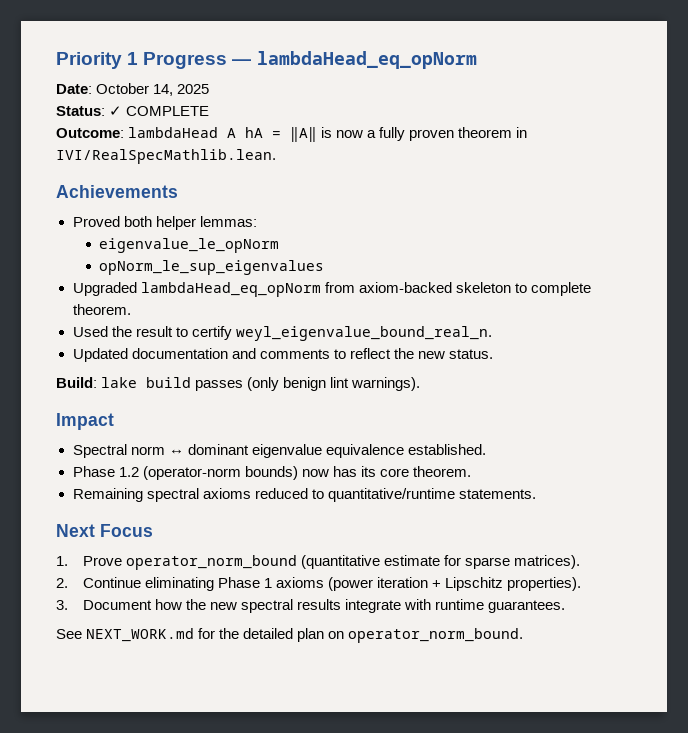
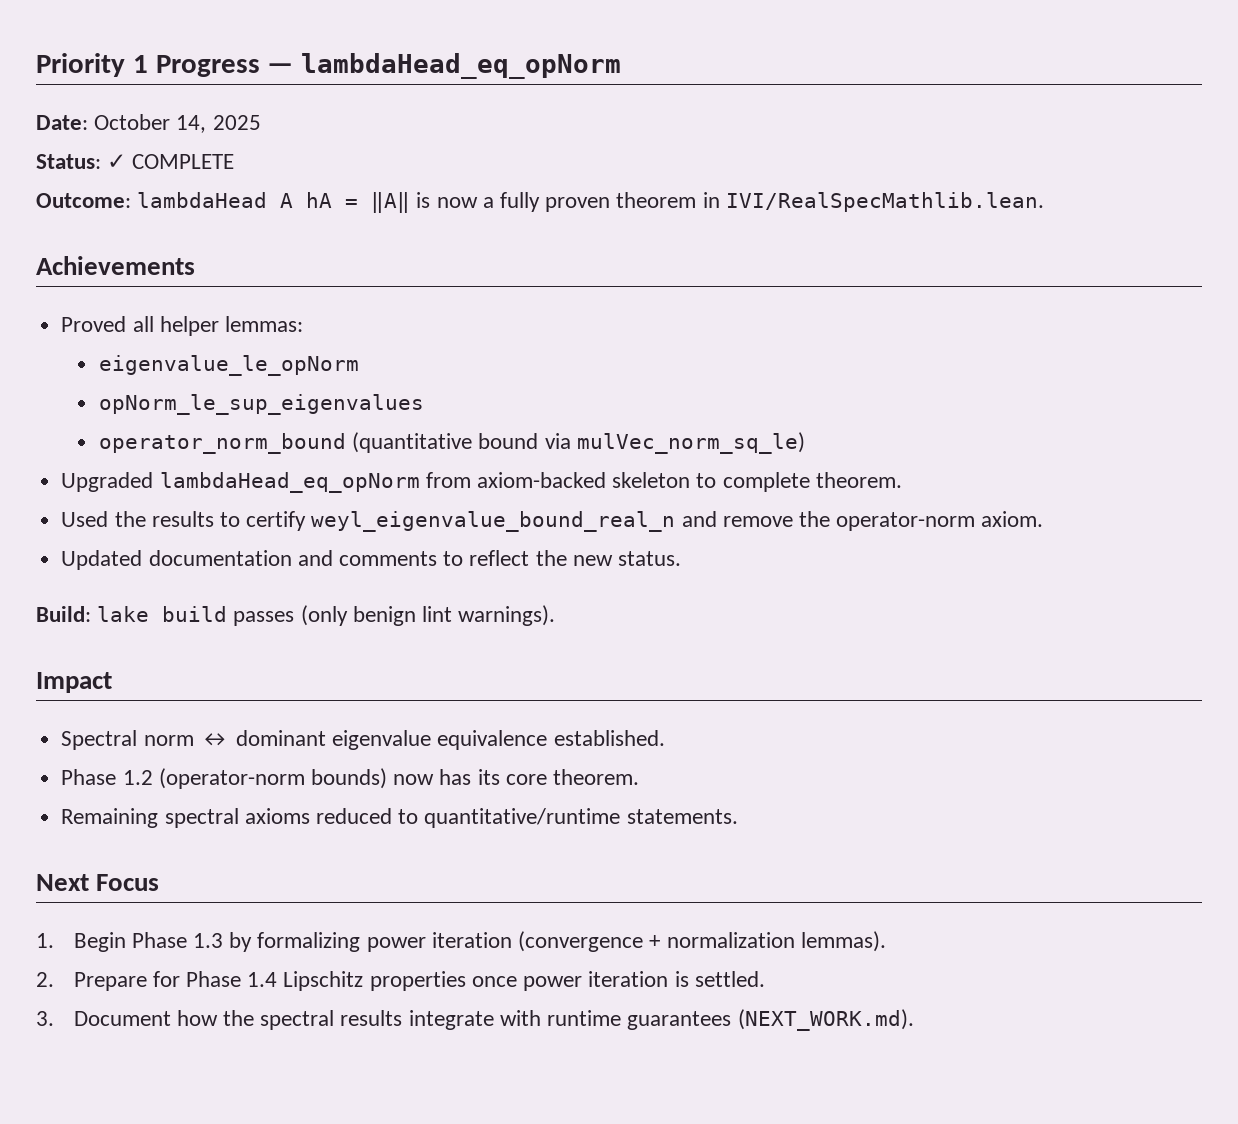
- Proved both helper lemmas:
+ Proved all helper lemmas:
+ operator_norm_bound (quantitative bound via mulVec_norm_sq_le)
- Used the result to certify weyl_eigenvalue_bound_real_n.
+ Used the results to certify weyl_eigenvalue_bound_real_n and remove the operator-norm axiom.
- 1. Prove operator_norm_bound (quantitative estimate for sparse matrices).
- 2. Continue eliminating Phase 1 axioms (power iteration + Lipschitz properties).
+ 1. Begin Phase 1.3 by formalizing power iteration (convergence + normalization lemmas).
+ 2. Prepare for Phase 1.4 Lipschitz properties once power iteration is settled.
- 3. Document how the new spectral results integrate with runtime guarantees.
- See NEXT_WORK.md for the detailed plan on operator_norm_bound.
+ 3. Document how the spectral results integrate with runtime guarantees (NEXT_WORK.md).

